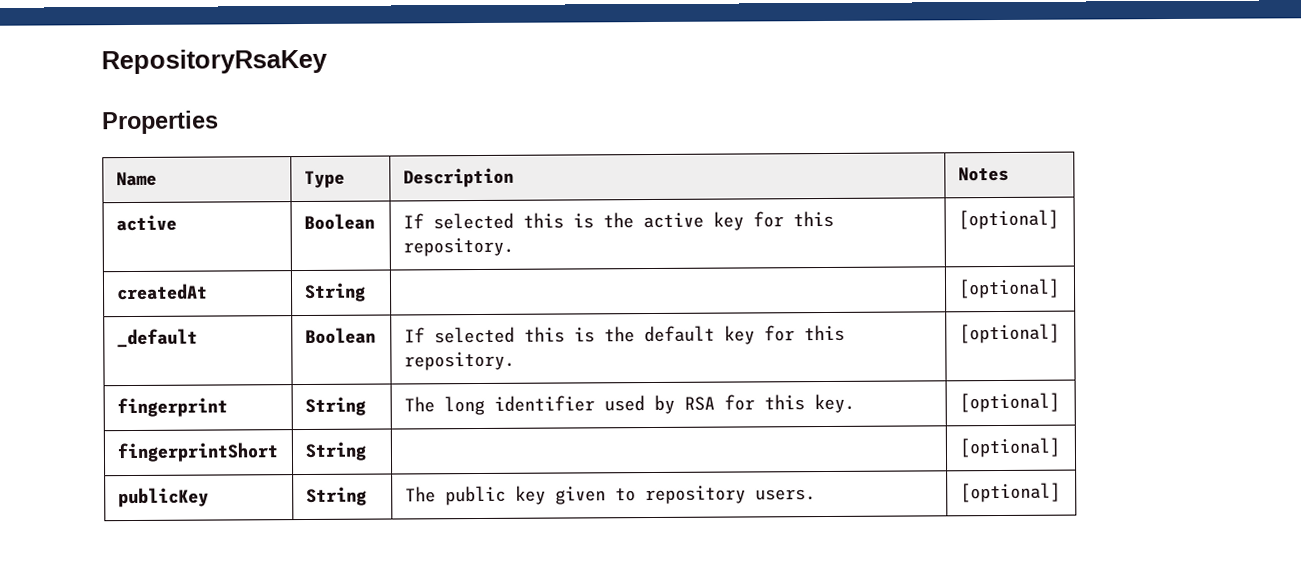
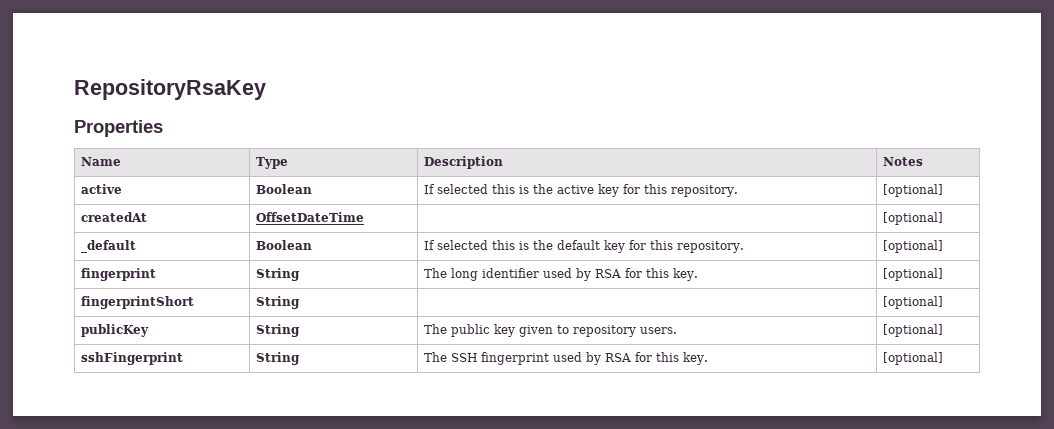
- createdAt | String | | [optional]
+ createdAt | OffsetDateTime | | [optional]
+ sshFingerprint | String | The SSH fingerprint used by RSA for this key. | [optional]

